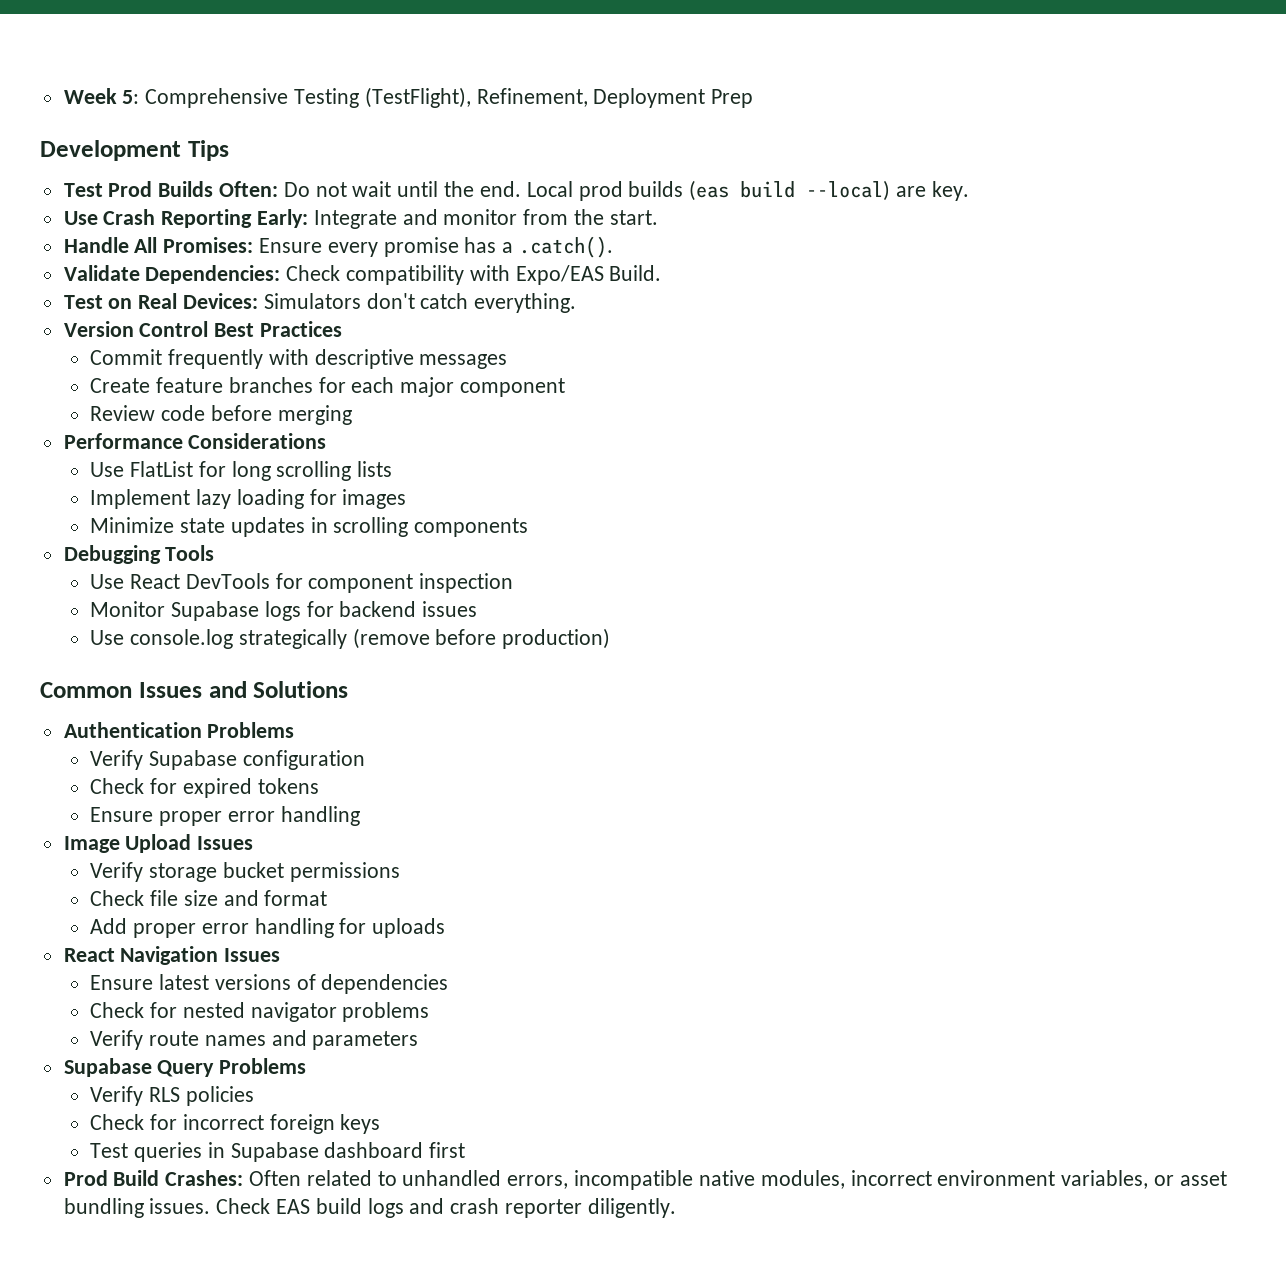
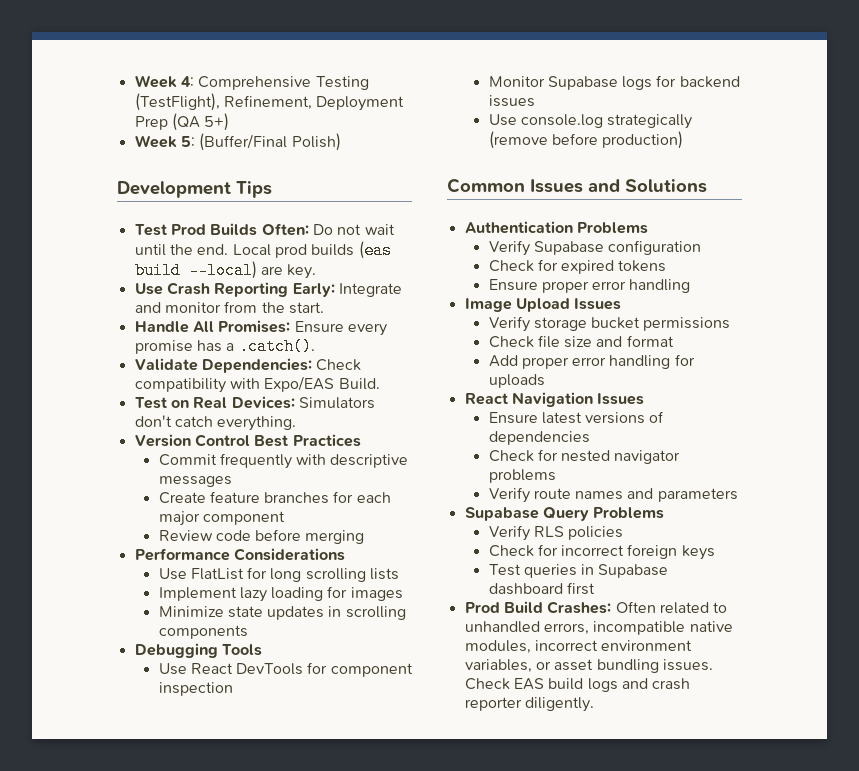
- Week 5: Comprehensive Testing (TestFlight), Refinement, Deployment Prep
+ Week 4: Comprehensive Testing (TestFlight), Refinement, Deployment Prep (QA 5+)
+ Week 5: (Buffer/Final Polish)

